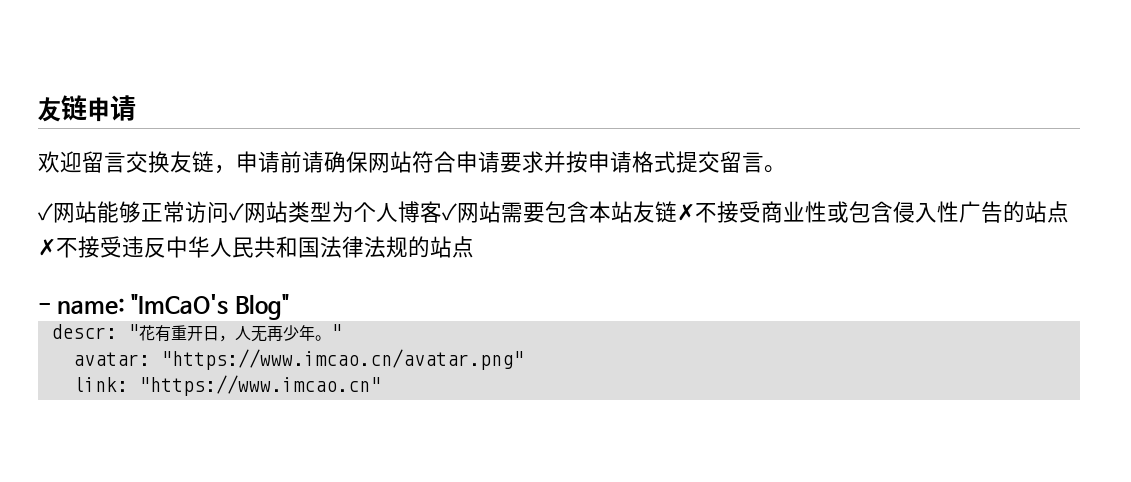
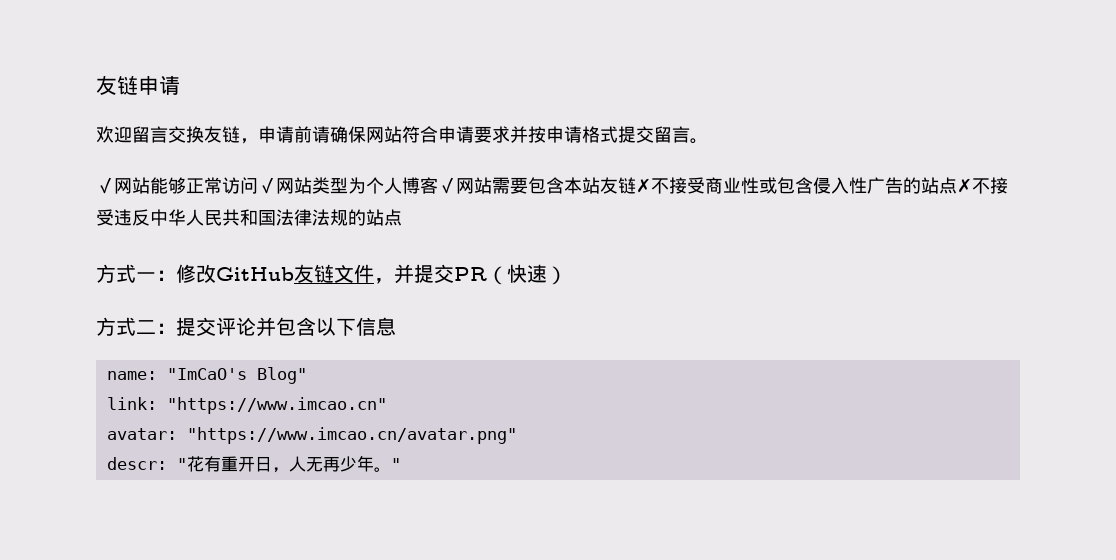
- - name: "ImCaO's Blog"
+ 方式一：修改GitHub友链文件，并提交PR（快速）
+ 方式二：提交评论并包含以下信息
+ name: "ImCaO's Blog"
+ link: "https://www.imcao.cn"
+ avatar: "https://www.imcao.cn/avatar.png"
- avatar: "https://www.imcao.cn/avatar.png"
- link: "https://www.imcao.cn"

